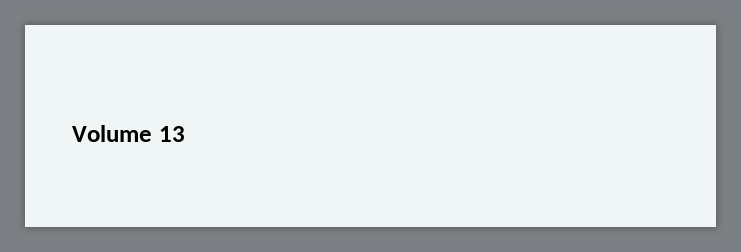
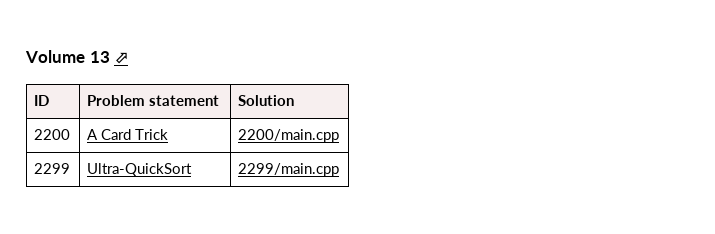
- Volume 13
+ Volume 13 ⬀
+ ID | Problem statement | Solution
+ 2200 | A Card Trick | 2200/main.cpp
+ 2299 | Ultra-QuickSort | 2299/main.cpp

